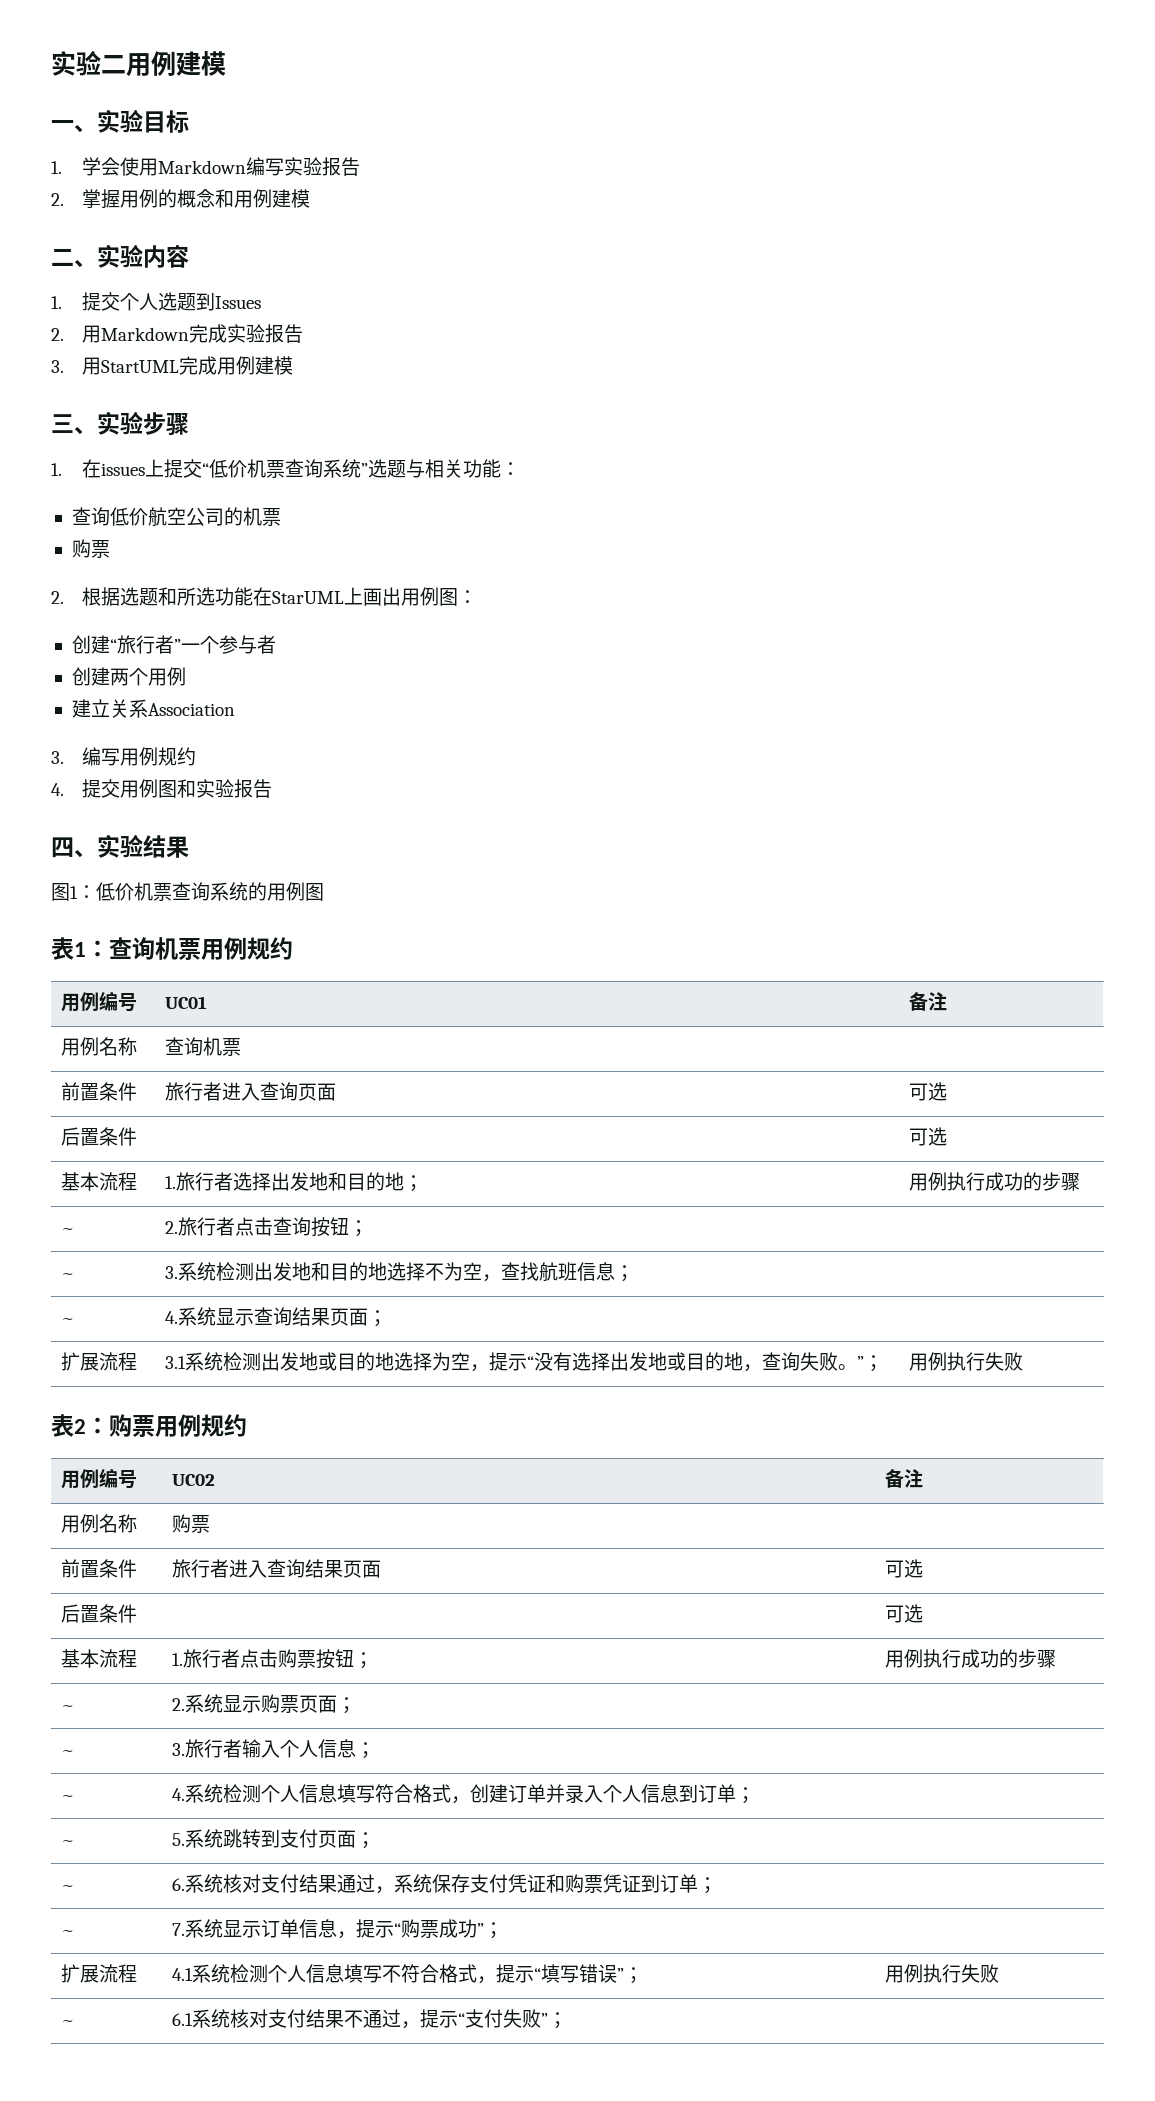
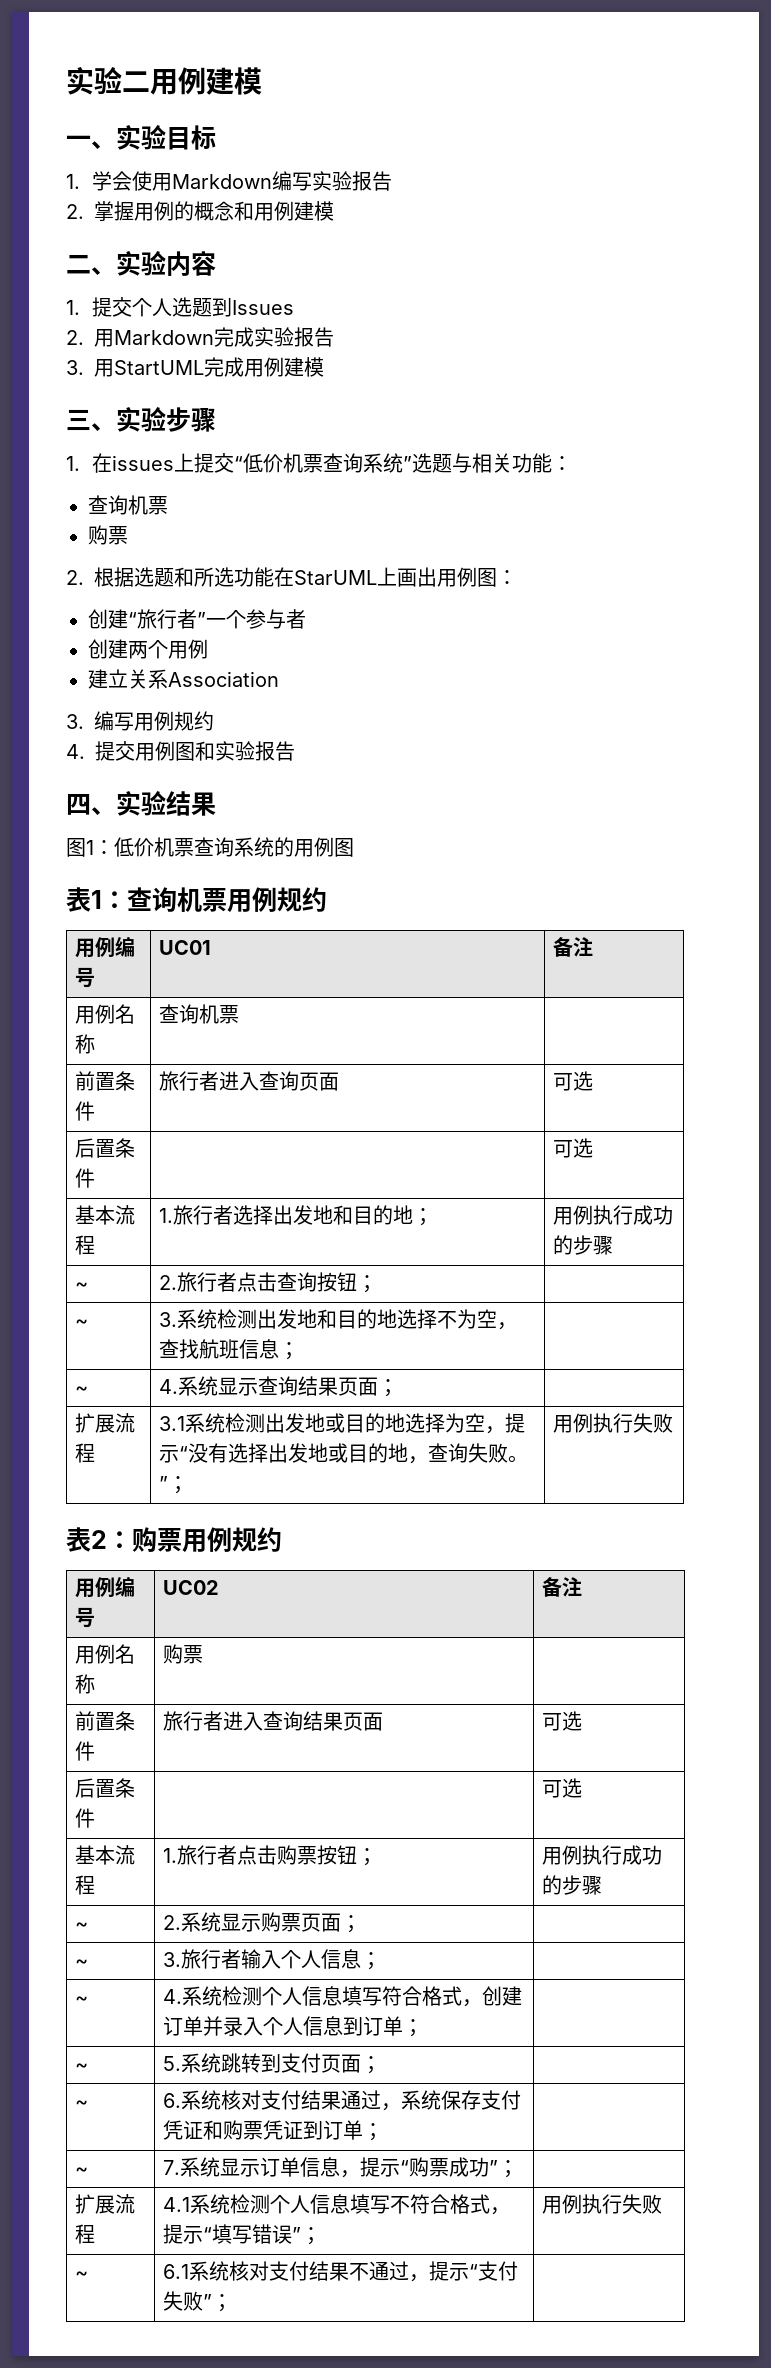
  1.在issues上提交“低价机票查询系统”选题与相关功能：
- 查询低价航空公司的机票
+ 查询机票

